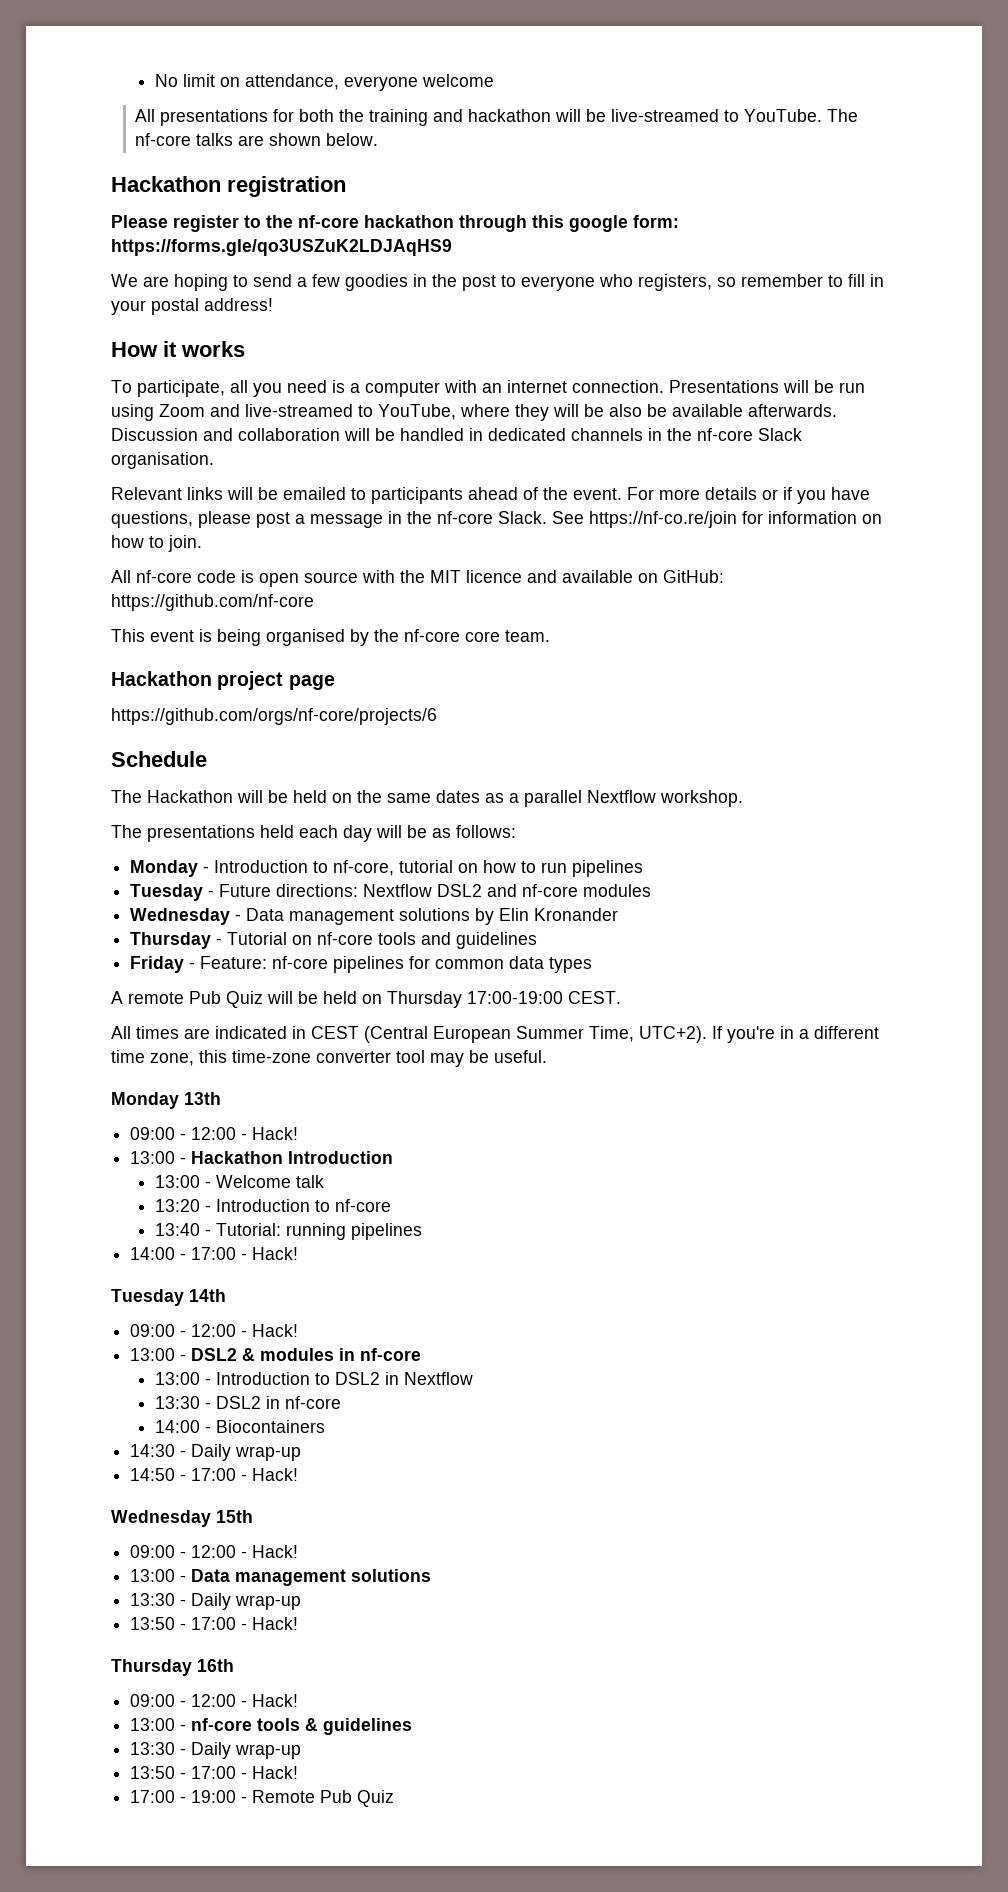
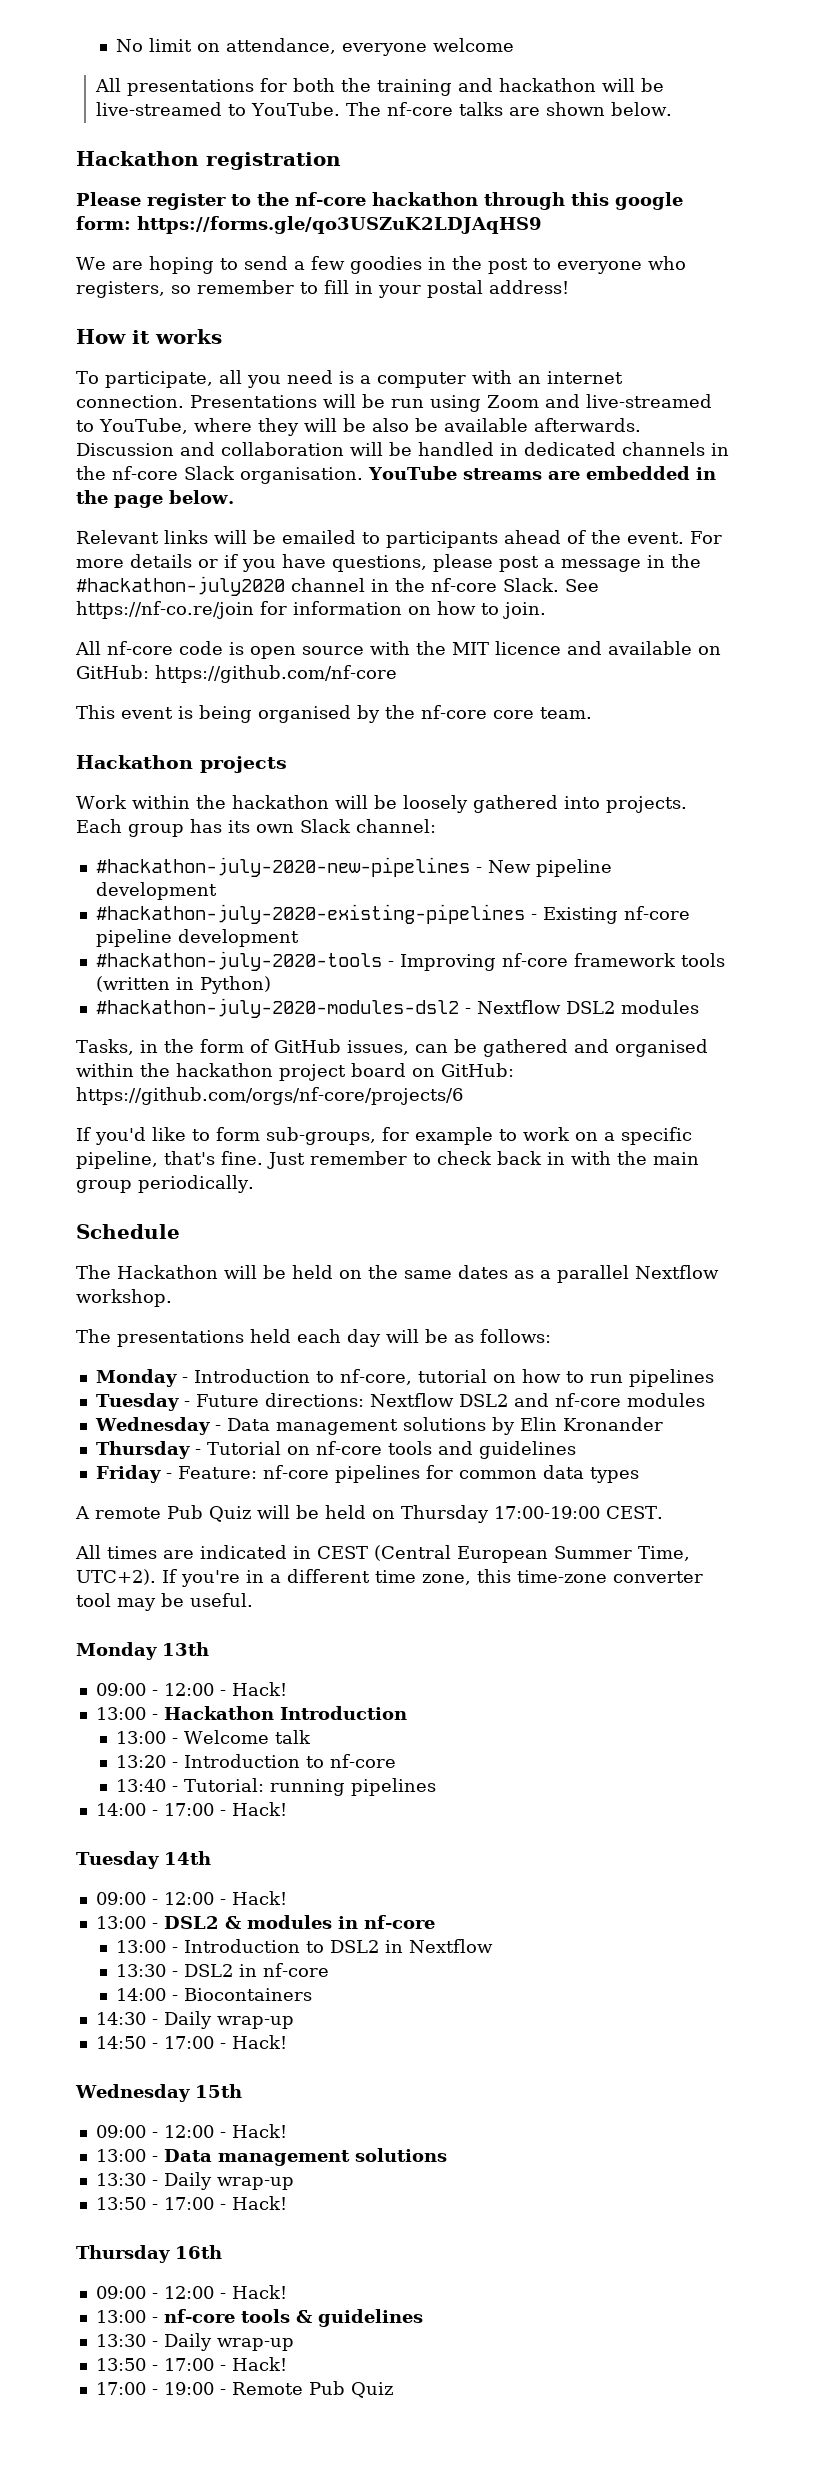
+ YouTube streams are embedded in the page below.
- For more details or if you have questions, please post a message in the nf-core Slack.
+ For more details or if you have questions, please post a message in the #hackathon-july2020 channel in the nf-core Slack.
- Hackathon project page
- https://github.com/orgs/nf-core/projects/6
+ Hackathon projects
+ Work within the hackathon will be loosely gathered into projects. Each group has its own Slack channel:
+ #hackathon-july-2020-new-pipelines - New pipeline development
+ #hackathon-july-2020-existing-pipelines - Existing nf-core pipeline development
+ #hackathon-july-2020-tools - Improving nf-core framework tools (written in Python)
+ #hackathon-july-2020-modules-dsl2 - Nextflow DSL2 modules
+ Tasks, in the form of GitHub issues, can be gathered and organised within the hackathon project board on GitHub: https://github.com/orgs/nf-core/projects/6
+ If you'd like to form sub-groups, for example to work on a specific pipeline, that's fine. Just remember to check back in with the main group periodically.

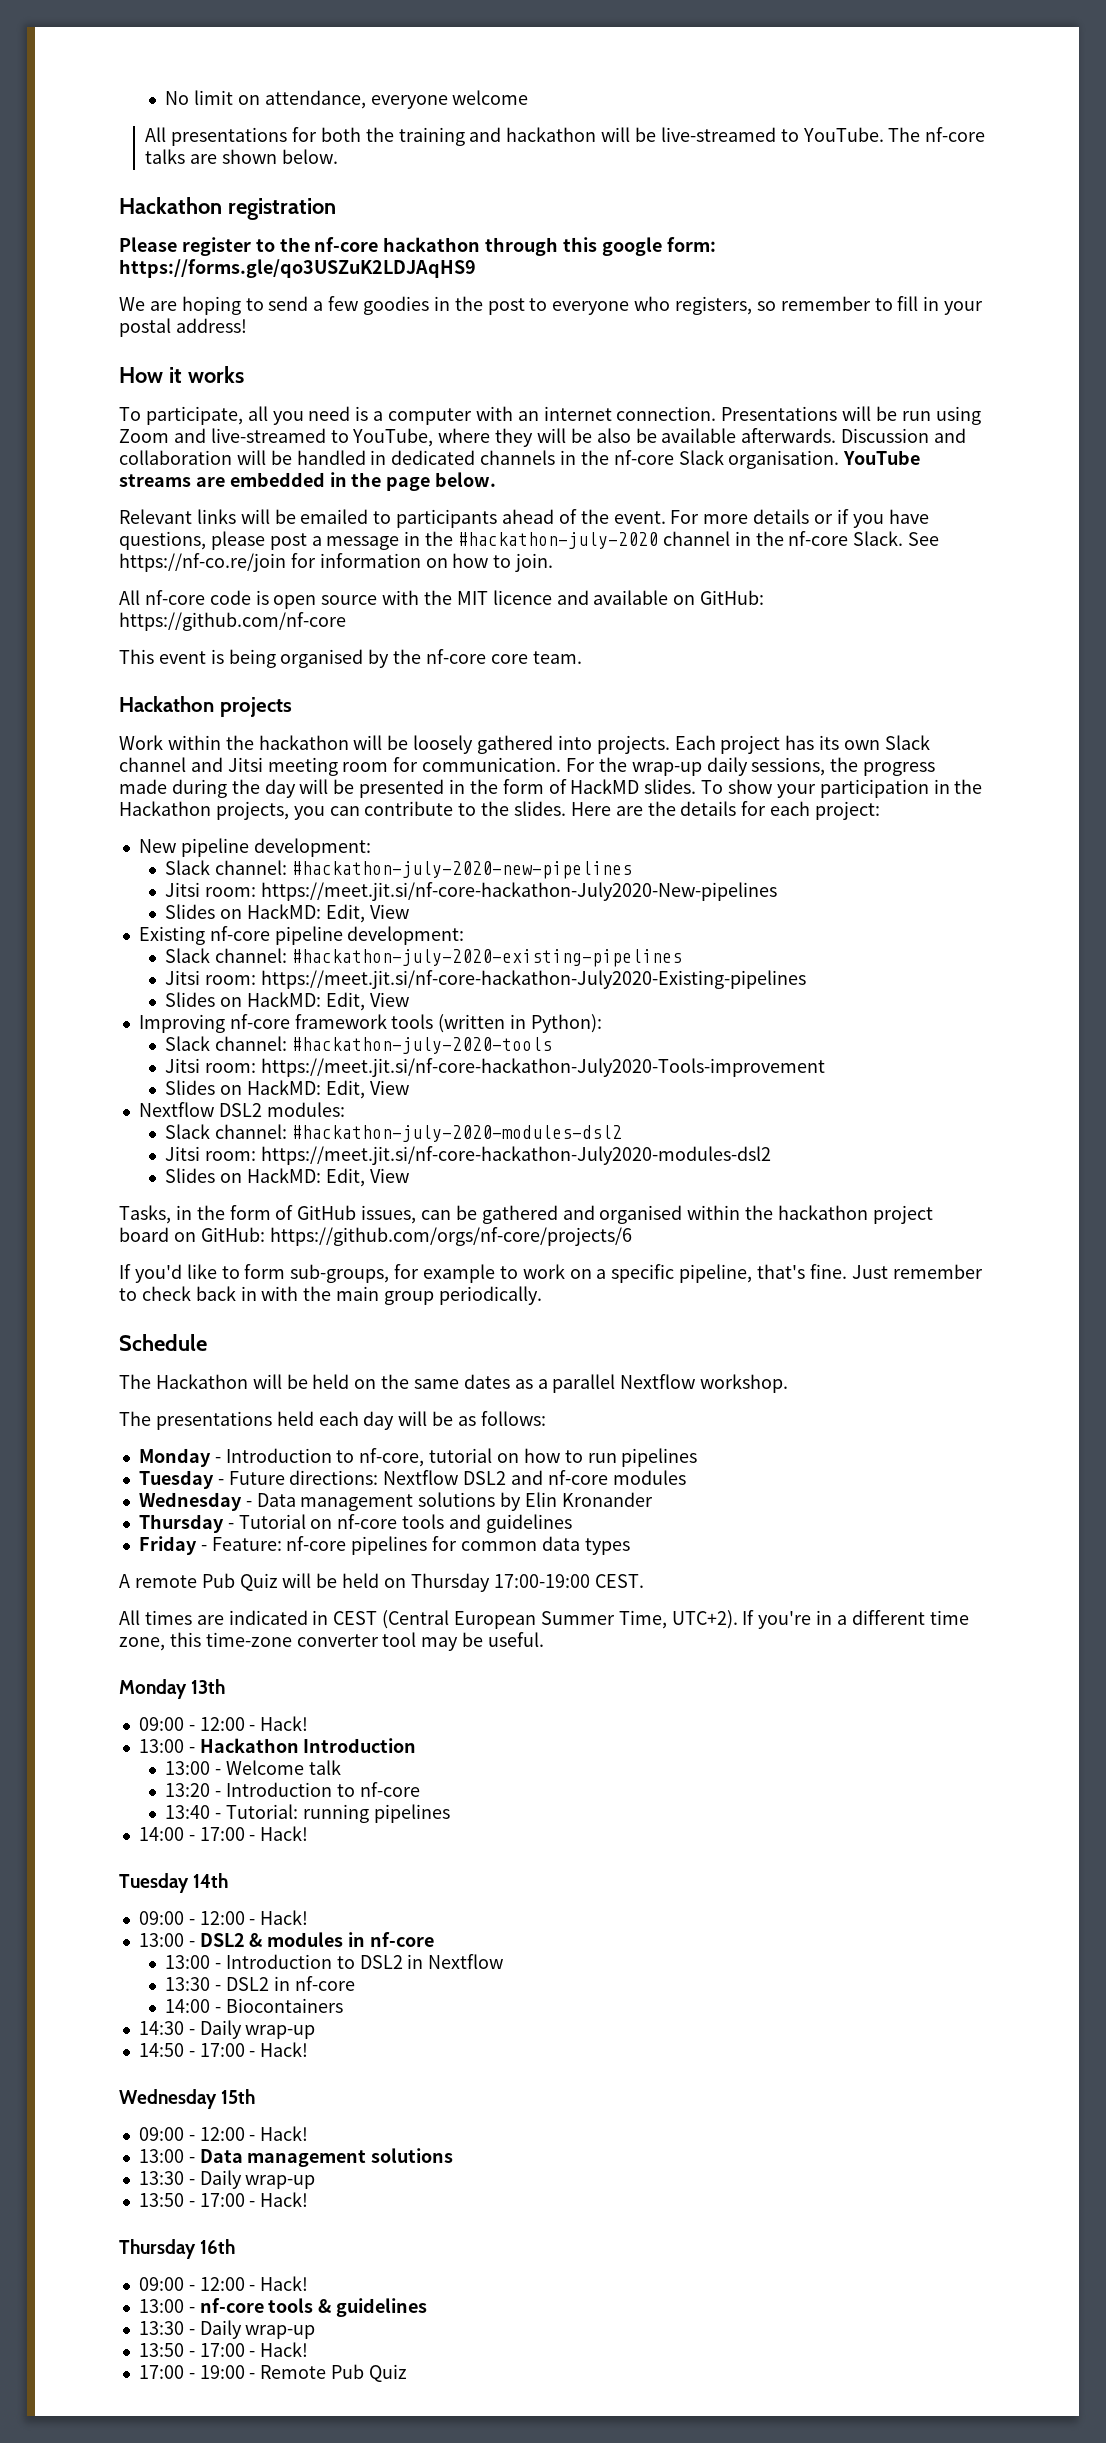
- For more details or if you have questions, please post a message in the #hackathon-july2020 channel in the nf-core Slack.
+ For more details or if you have questions, please post a message in the #hackathon-july-2020 channel in the nf-core Slack.
- Each group has its own Slack channel:
- #hackathon-july-2020-new-pipelines - New pipeline development
- #hackathon-july-2020-existing-pipelines - Existing nf-core pipeline development
- #hackathon-july-2020-tools - Improving nf-core framework tools (written in Python)
- #hackathon-july-2020-modules-dsl2 - Nextflow DSL2 modules
+ Each project has its own Slack channel and Jitsi meeting room for communication. For the wrap-up daily sessions, the progress made during the day will be presented in the form of HackMD slides. To show your participation in the Hackathon projects, you can contribute to the slides. Here are the details for each project:
+ New pipeline development:
+ Slack channel: #hackathon-july-2020-new-pipelines
+ Jitsi room: https://meet.jit.si/nf-core-hackathon-July2020-New-pipelines
+ Slides on HackMD: Edit, View
+ Existing nf-core pipeline development:
+ Slack channel: #hackathon-july-2020-existing-pipelines
+ Jitsi room: https://meet.jit.si/nf-core-hackathon-July2020-Existing-pipelines
+ Slides on HackMD: Edit, View
+ Improving nf-core framework tools (written in Python):
+ Slack channel: #hackathon-july-2020-tools
+ Jitsi room: https://meet.jit.si/nf-core-hackathon-July2020-Tools-improvement
+ Slides on HackMD: Edit, View
+ Nextflow DSL2 modules:
+ Slack channel: #hackathon-july-2020-modules-dsl2
+ Jitsi room: https://meet.jit.si/nf-core-hackathon-July2020-modules-dsl2
+ Slides on HackMD: Edit, View

